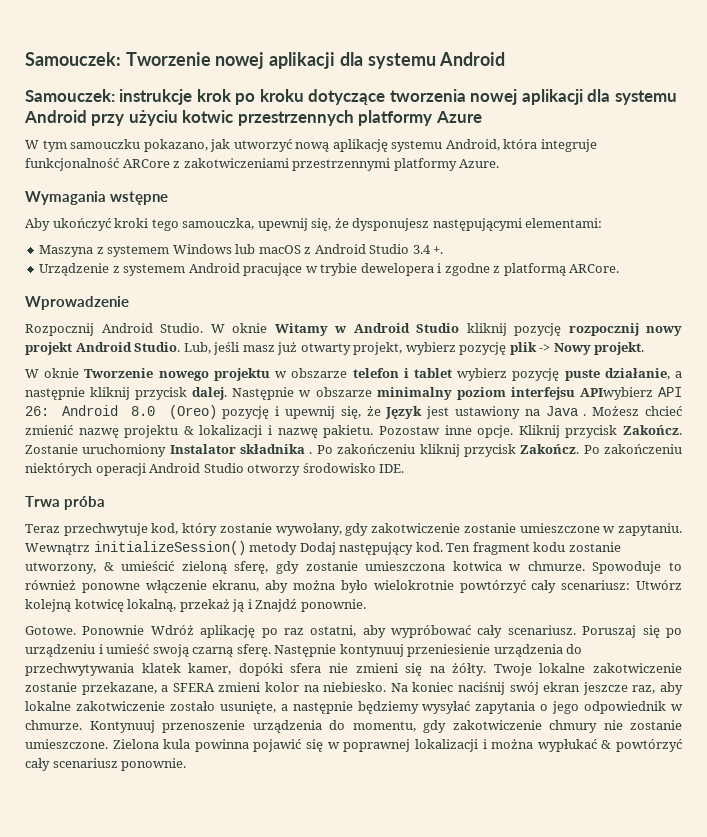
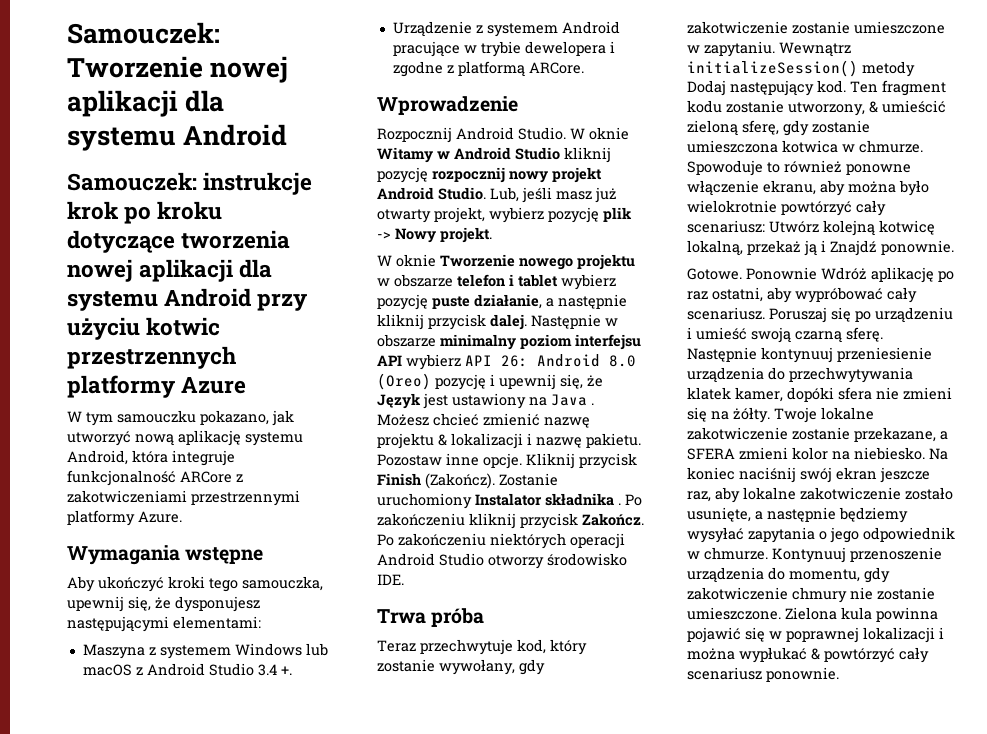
- Następnie w obszarze minimalny poziom interfejsu APIwybierz API 26: Android 8.0 (Oreo) pozycję i upewnij się, że Język jest ustawiony na Java .
+ Następnie w obszarze minimalny poziom interfejsu API wybierz API 26: Android 8.0 (Oreo) pozycję i upewnij się, że Język jest ustawiony na Java .
- Kliknij przycisk Zakończ.
+ Kliknij przycisk Finish (Zakończ).

